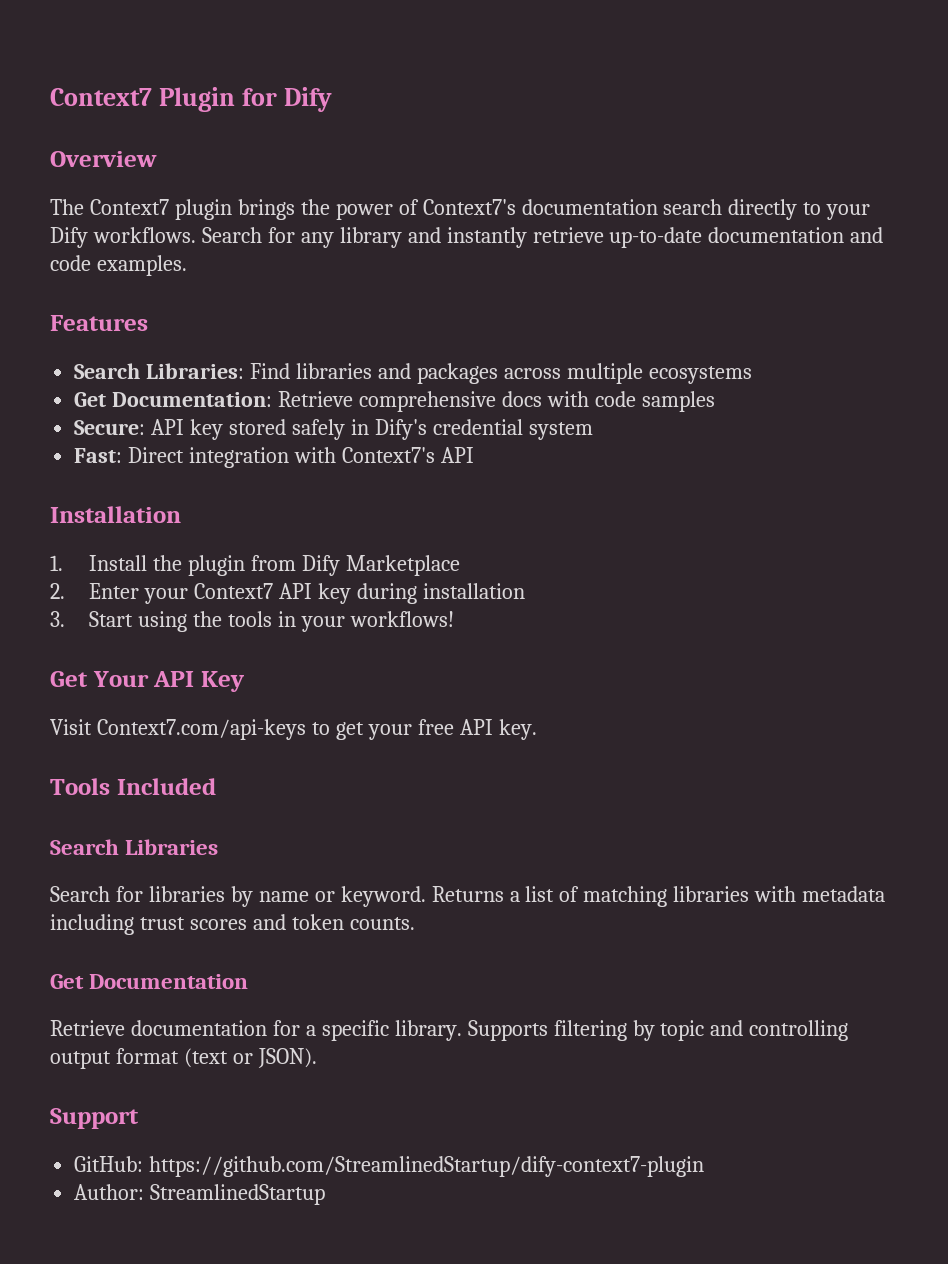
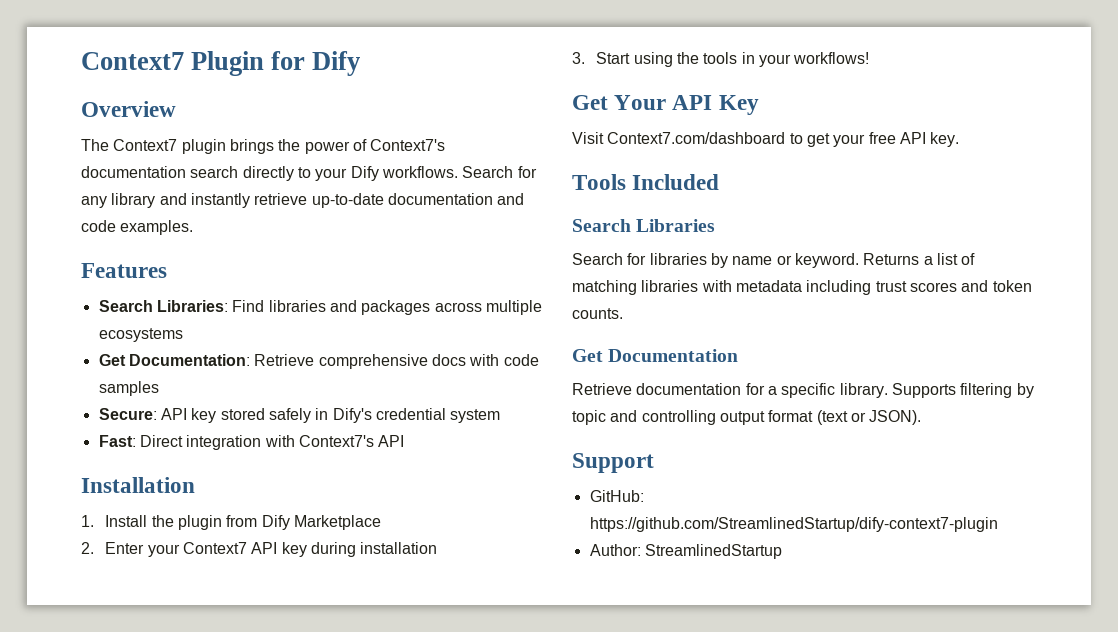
- Visit Context7.com/api-keys to get your free API key.
+ Visit Context7.com/dashboard to get your free API key.

